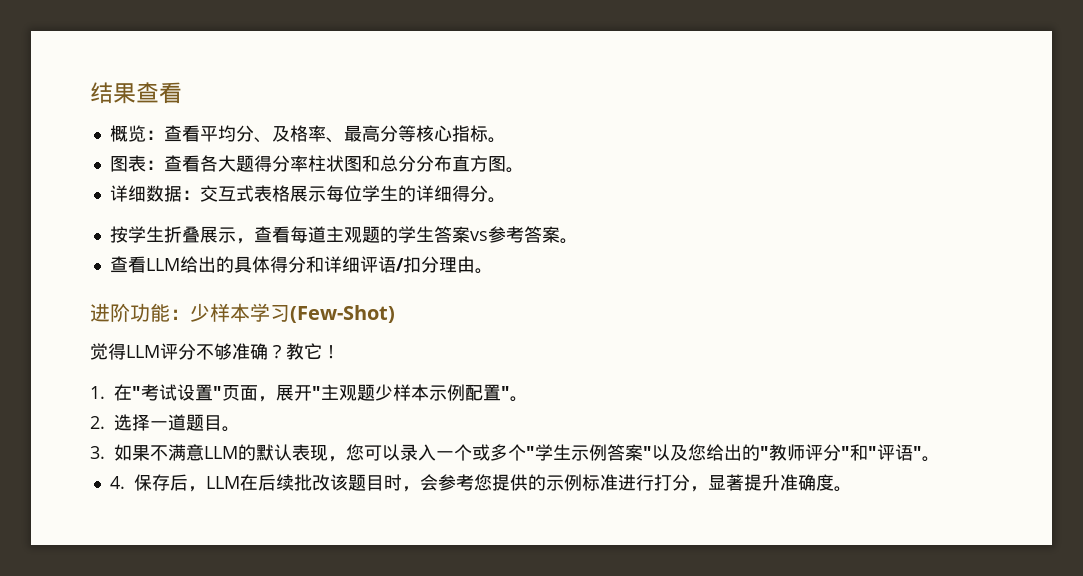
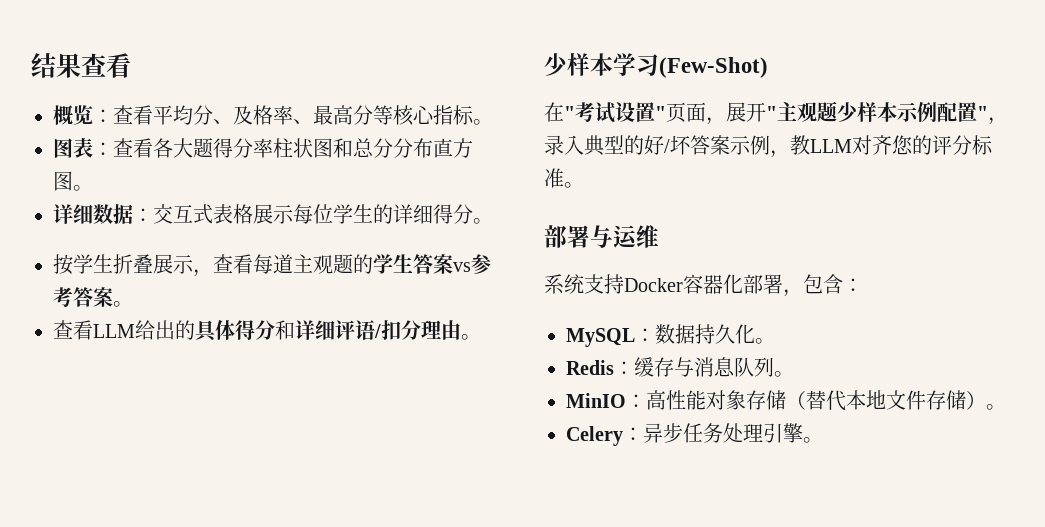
- 进阶功能：少样本学习(Few-Shot)
+ 少样本学习(Few-Shot)
- 觉得LLM评分不够准确？教它！
- 1.在"考试设置"页面，展开"主观题少样本示例配置"。
- 2.选择一道题目。
- 3.如果不满意LLM的默认表现，您可以录入一个或多个"学生示例答案"以及您给出的"教师评分"和"评语"。
- 4.保存后，LLM在后续批改该题目时，会参考您提供的示例标准进行打分，显著提升准确度。
+ 在"考试设置"页面，展开"主观题少样本示例配置"，录入典型的好/坏答案示例，教LLM对齐您的评分标准。
+ 部署与运维
+ 系统支持Docker容器化部署，包含：
+ MySQL：数据持久化。
+ Redis：缓存与消息队列。
+ MinIO：高性能对象存储（替代本地文件存储）。
+ Celery：异步任务处理引擎。

